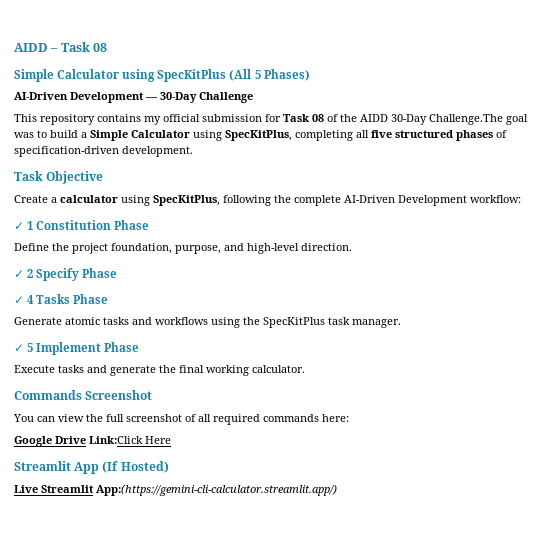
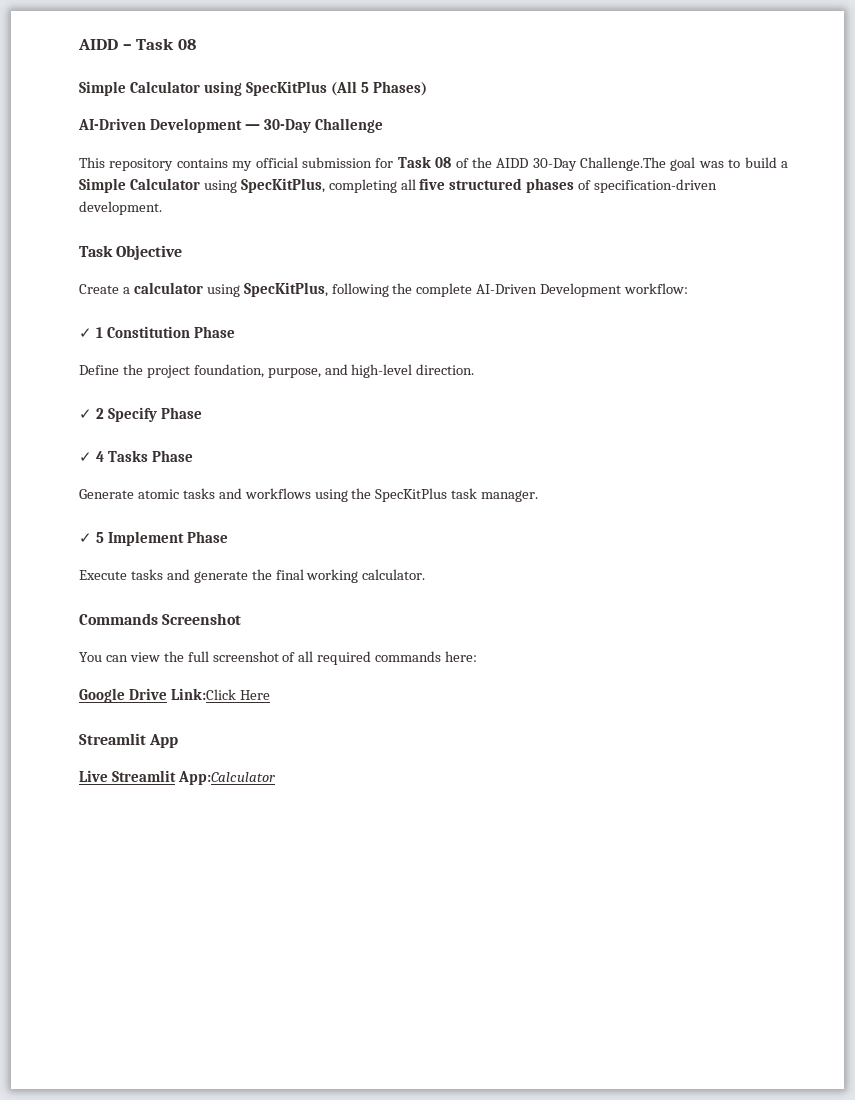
- Streamlit App (If Hosted)
+ Streamlit App
- Live Streamlit App:(https://gemini-cli-calculator.streamlit.app/)
+ Live Streamlit App:Calculator

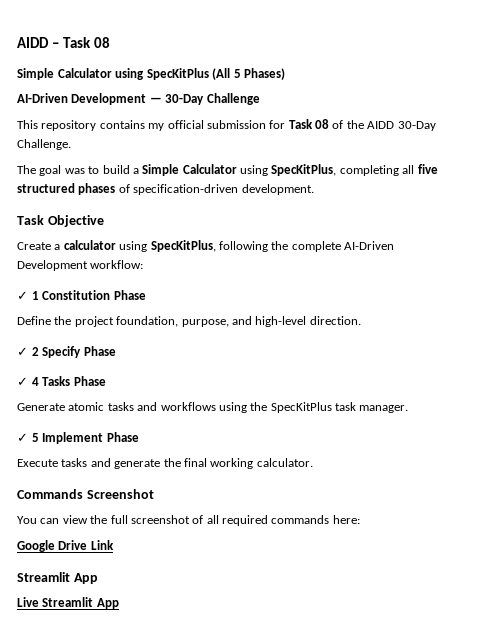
- This repository contains my official submission for Task 08 of the AIDD 30-Day Challenge.The goal was to build a Simple Calculator using SpecKitPlus, completing all five structured phases of specification-driven development.
+ This repository contains my official submission for Task 08 of the AIDD 30-Day Challenge.
+ The goal was to build a Simple Calculator using SpecKitPlus, completing all five structured phases of specification-driven development.
- Google Drive Link:Click Here
+ Google Drive Link
- Live Streamlit App:Calculator
+ Live Streamlit App

